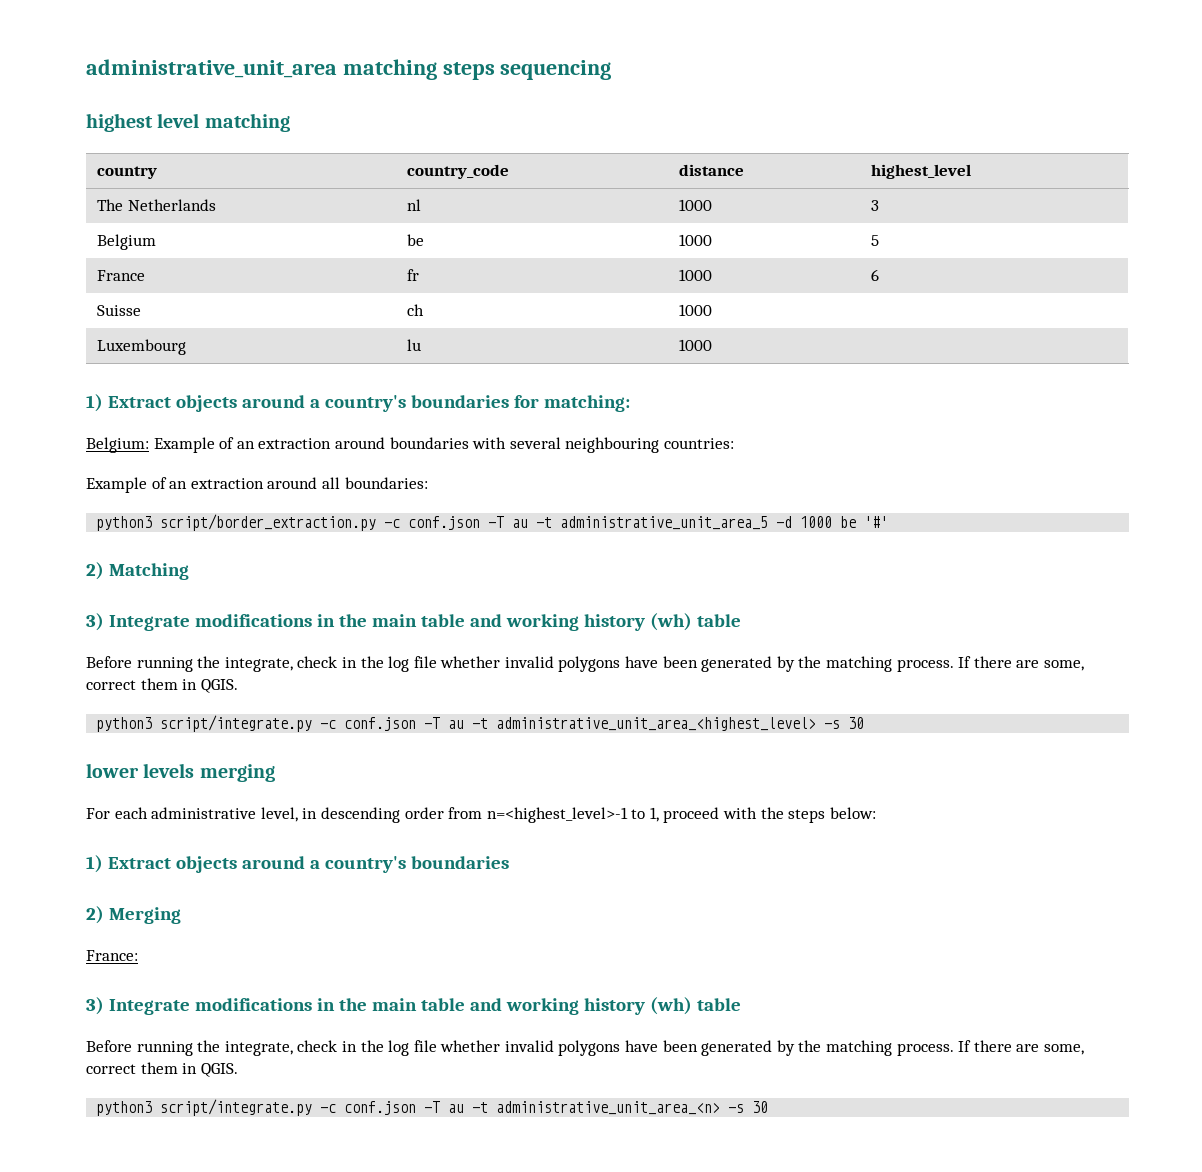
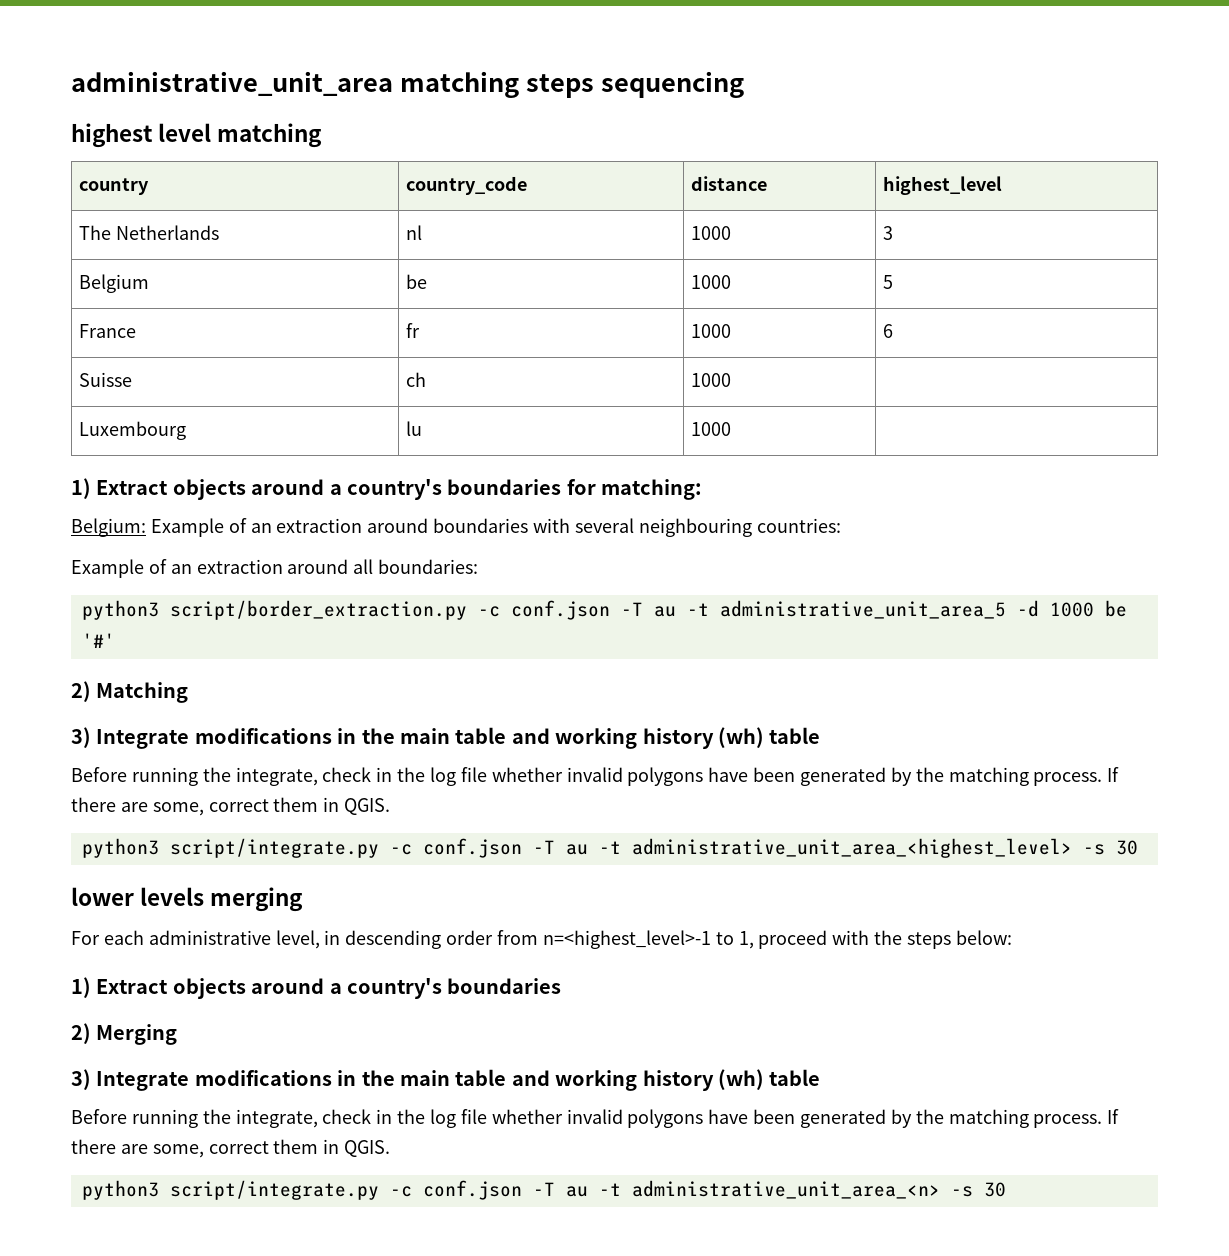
- France:

